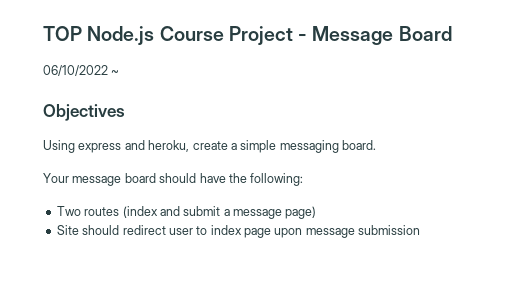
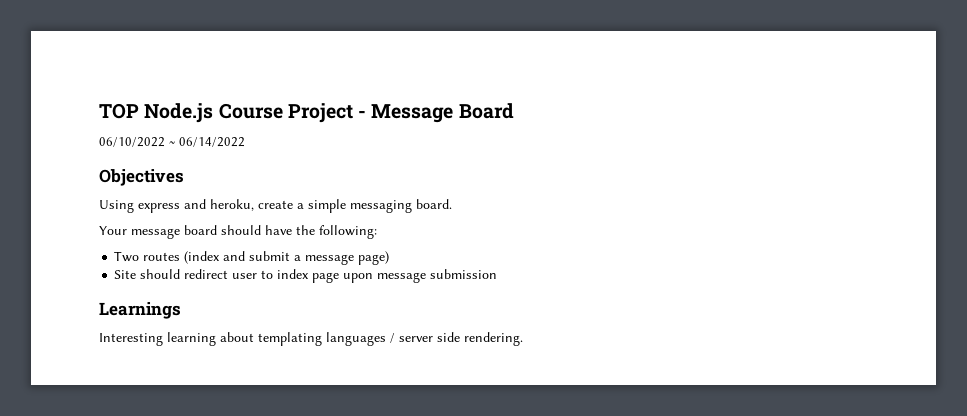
- 06/10/2022 ~
+ 06/10/2022 ~ 06/14/2022
+ Learnings
+ Interesting learning about templating languages / server side rendering.

